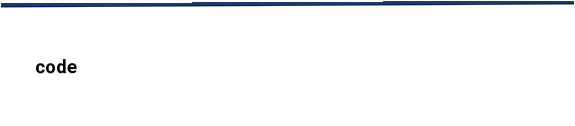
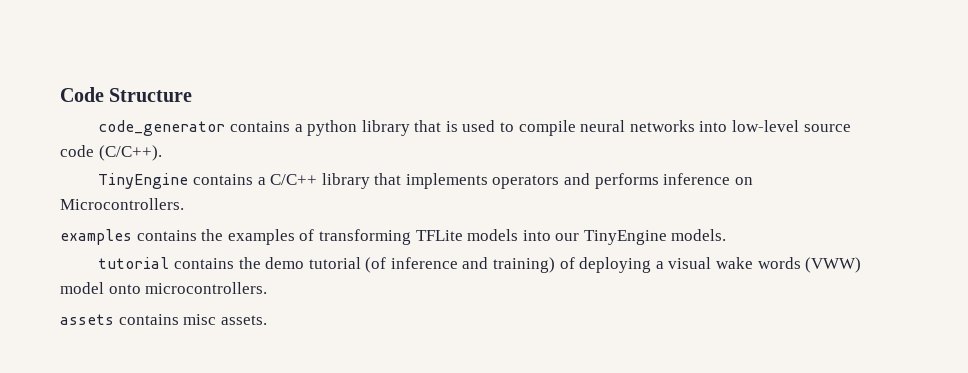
- code
+ Code Structure
+ code_generator contains a python library that is used to compile neural networks into low-level source code (C/C++).
+ TinyEngine contains a C/C++ library that implements operators and performs inference on Microcontrollers.
+ examples contains the examples of transforming TFLite models into our TinyEngine models.
+ tutorial contains the demo tutorial (of inference and training) of deploying a visual wake words (VWW) model onto microcontrollers.
+ assets contains misc assets.

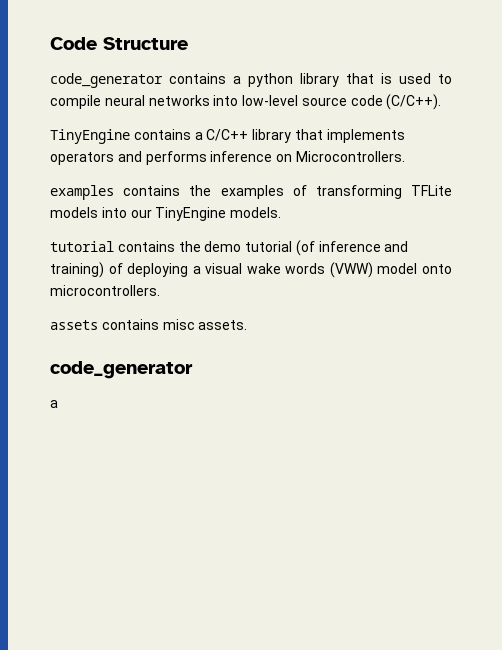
  assets contains misc assets.
+ code_generator
+ a

